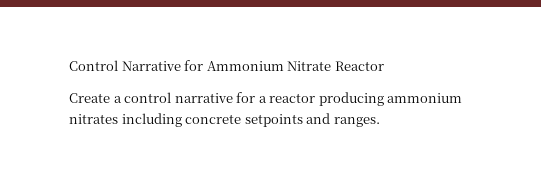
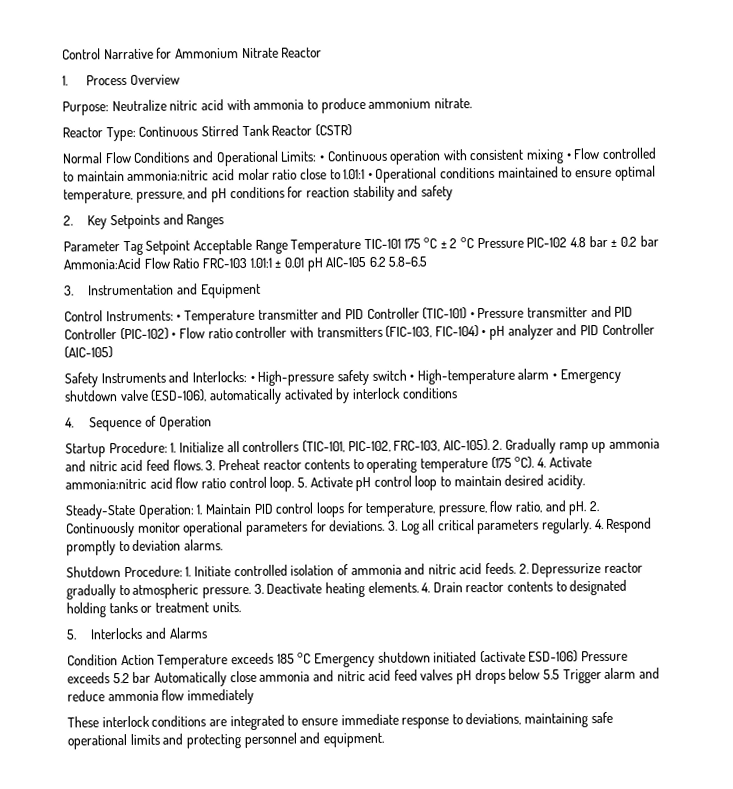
- Create a control narrative for a reactor producing ammonium nitrates including concrete setpoints and ranges.
+ 1. Process Overview
+ Purpose: Neutralize nitric acid with ammonia to produce ammonium nitrate.
+ Reactor Type: Continuous Stirred Tank Reactor (CSTR)
+ Normal Flow Conditions and Operational Limits: • Continuous operation with consistent mixing • Flow controlled to maintain ammonia:nitric acid molar ratio close to 1.01:1 • Operational conditions maintained to ensure optimal temperature, pressure, and pH conditions for reaction stability and safety
+ 2. Key Setpoints and Ranges
+ Parameter Tag Setpoint Acceptable Range Temperature TIC-101 175 °C ± 2 °C Pressure PIC-102 4.8 bar ± 0.2 bar Ammonia:Acid Flow Ratio FRC-103 1.01:1 ± 0.01 pH AIC-105 6.2 5.8–6.5
+ 3. Instrumentation and Equipment
+ Control Instruments: • Temperature transmitter and PID Controller (TIC-101) • Pressure transmitter and PID Controller (PIC-102) • Flow ratio controller with transmitters (FIC-103, FIC-104) • pH analyzer and PID Controller (AIC-105)
+ Safety Instruments and Interlocks: • High-pressure safety switch • High-temperature alarm • Emergency shutdown valve (ESD-106), automatically activated by interlock conditions
+ 4. Sequence of Operation
+ Startup Procedure: 1. Initialize all controllers (TIC-101, PIC-102, FRC-103, AIC-105). 2. Gradually ramp up ammonia and nitric acid feed flows. 3. Preheat reactor contents to operating temperature (175 °C). 4. Activate ammonia:nitric acid flow ratio control loop. 5. Activate pH control loop to maintain desired acidity.
+ Steady-State Operation: 1. Maintain PID control loops for temperature, pressure, flow ratio, and pH. 2. Continuously monitor operational parameters for deviations. 3. Log all critical parameters regularly. 4. Respond promptly to deviation alarms.
+ Shutdown Procedure: 1. Initiate controlled isolation of ammonia and nitric acid feeds. 2. Depressurize reactor gradually to atmospheric pressure. 3. Deactivate heating elements. 4. Drain reactor contents to designated holding tanks or treatment units.
+ 5. Interlocks and Alarms
+ Condition Action Temperature exceeds 185 °C Emergency shutdown initiated (activate ESD-106) Pressure exceeds 5.2 bar Automatically close ammonia and nitric acid feed valves pH drops below 5.5 Trigger alarm and reduce ammonia flow immediately
+ These interlock conditions are integrated to ensure immediate response to deviations, maintaining safe operational limits and protecting personnel and equipment.

